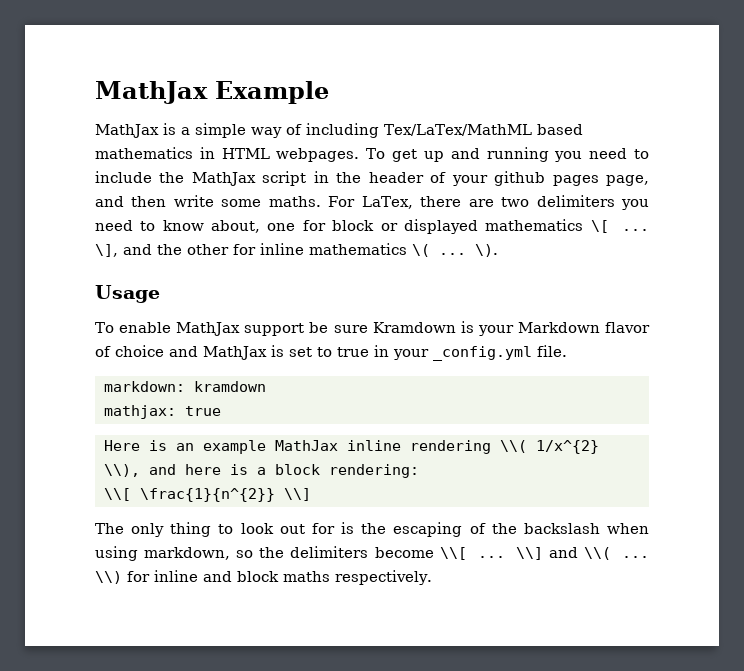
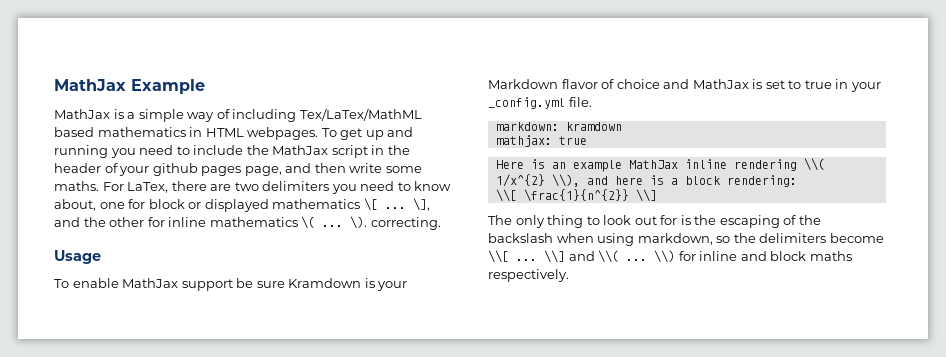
- \).
+ \). correcting.

